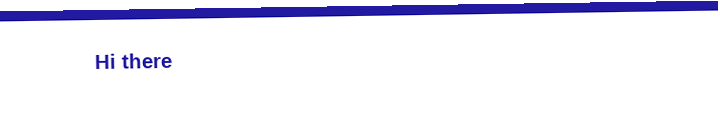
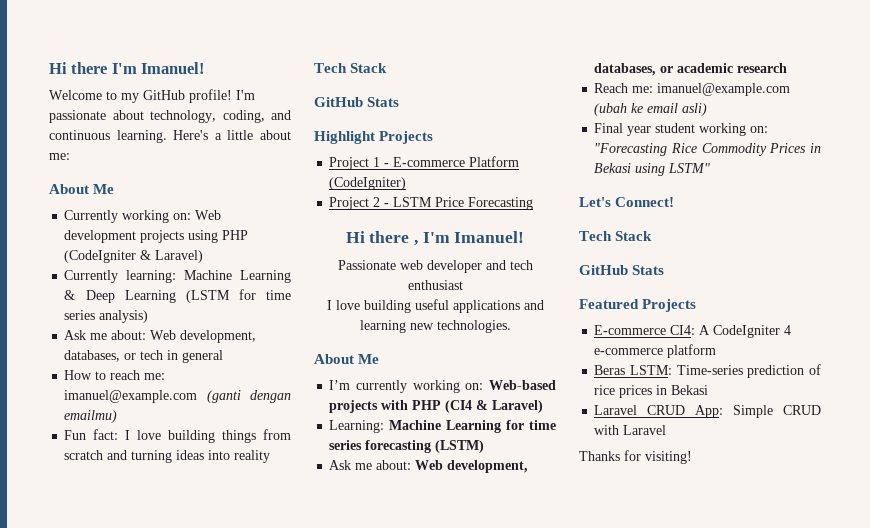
- Hi there
+ Hi there I'm Imanuel!
+ Welcome to my GitHub profile! I'm passionate about technology, coding, and continuous learning. Here's a little about me:
+ About Me
+ Currently working on: Web development projects using PHP (CodeIgniter & Laravel)
+ Currently learning: Machine Learning & Deep Learning (LSTM for time series analysis)
+ Ask me about: Web development, databases, or tech in general
+ How to reach me: imanuel@example.com (ganti dengan emailmu)
+ Fun fact: I love building things from scratch and turning ideas into reality
+ Tech Stack
+ GitHub Stats
+ Highlight Projects
+ Project 1 - E-commerce Platform (CodeIgniter)
+ Project 2 - LSTM Price Forecasting
+ Hi there , I'm Imanuel!
+ Passionate web developer and tech enthusiast
+ I love building useful applications and learning new technologies.
+ About Me
+ I’m currently working on: Web-based projects with PHP (CI4 & Laravel)
+ Learning: Machine Learning for time series forecasting (LSTM)
+ Ask me about: Web development, databases, or academic research
+ Reach me: imanuel@example.com (ubah ke email asli)
+ Final year student working on: "Forecasting Rice Commodity Prices in Bekasi using LSTM"
+ Let's Connect!
+ Tech Stack
+ GitHub Stats
+ Featured Projects
+ E-commerce CI4: A CodeIgniter 4 e-commerce platform
+ Beras LSTM: Time-series prediction of rice prices in Bekasi
+ Laravel CRUD App: Simple CRUD with Laravel
+ Thanks for visiting!

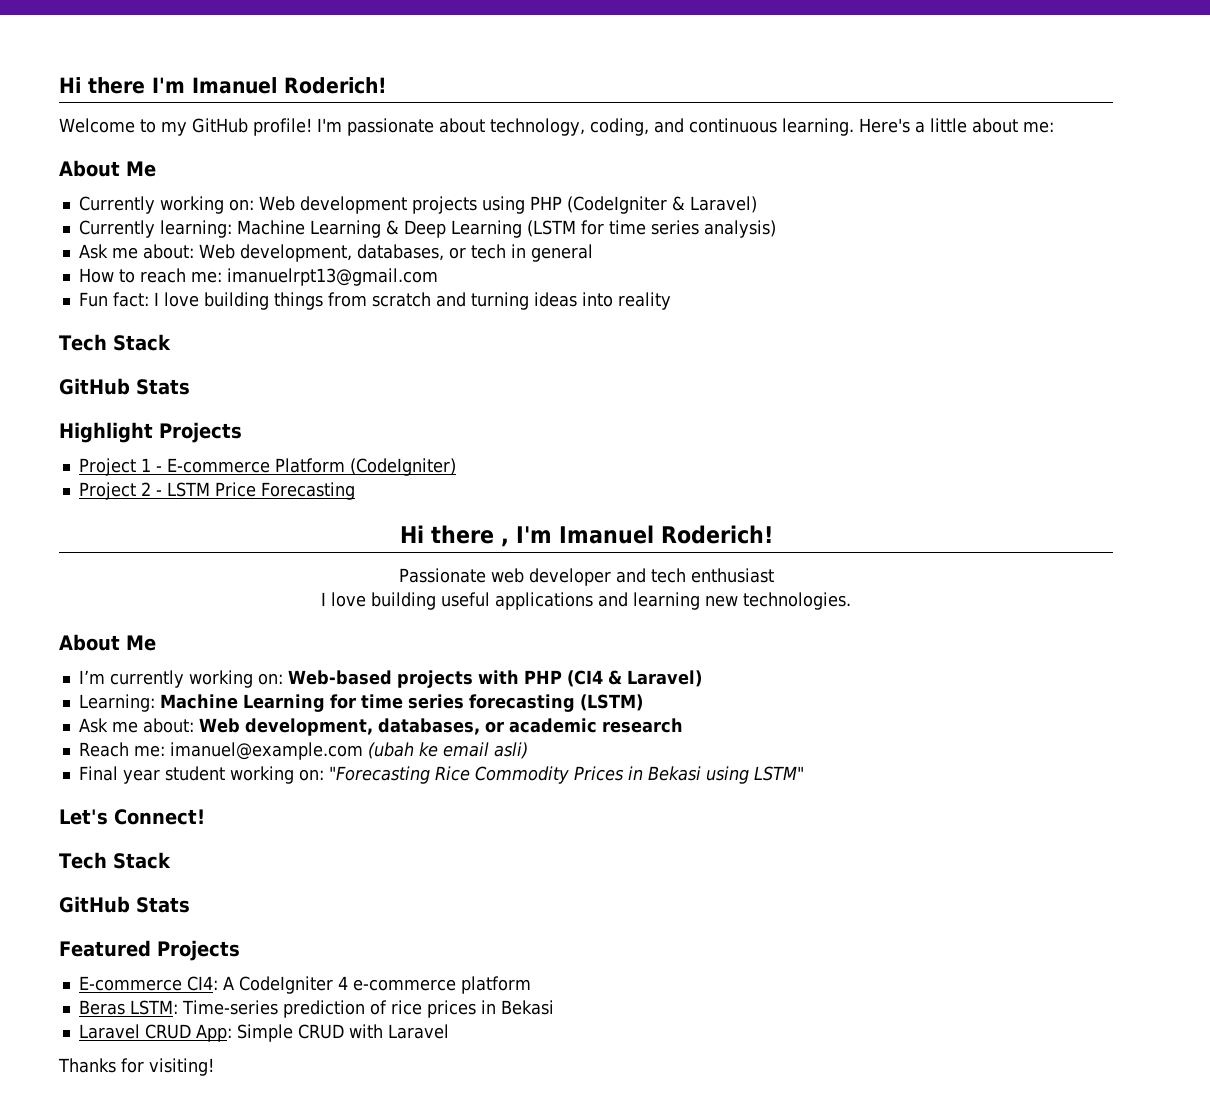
- Hi there I'm Imanuel!
+ Hi there I'm Imanuel Roderich!
- How to reach me: imanuel@example.com (ganti dengan emailmu)
+ How to reach me: imanuelrpt13@gmail.com
- Hi there , I'm Imanuel!
+ Hi there , I'm Imanuel Roderich!

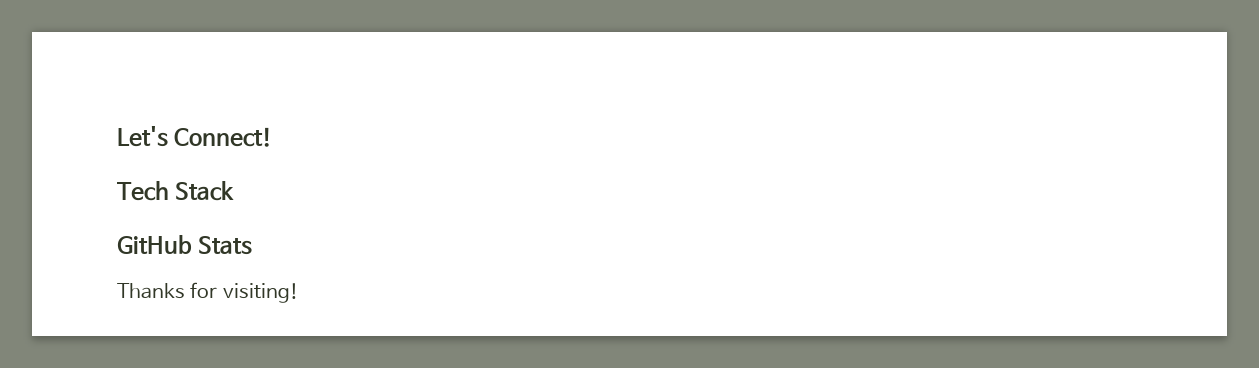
- Hi there I'm Imanuel Roderich!
- Welcome to my GitHub profile! I'm passionate about technology, coding, and continuous learning. Here's a little about me:
- About Me
- Currently working on: Web development projects using PHP (CodeIgniter & Laravel)
- Currently learning: Machine Learning & Deep Learning (LSTM for time series analysis)
- Ask me about: Web development, databases, or tech in general
- How to reach me: imanuelrpt13@gmail.com
- Fun fact: I love building things from scratch and turning ideas into reality
- Tech Stack
- GitHub Stats
- Highlight Projects
- Project 1 - E-commerce Platform (CodeIgniter)
- Project 2 - LSTM Price Forecasting
- Hi there , I'm Imanuel Roderich!
- Passionate web developer and tech enthusiast
- I love building useful applications and learning new technologies.
- About Me
- I’m currently working on: Web-based projects with PHP (CI4 & Laravel)
- Learning: Machine Learning for time series forecasting (LSTM)
- Ask me about: Web development, databases, or academic research
- Reach me: imanuel@example.com (ubah ke email asli)
- Final year student working on: "Forecasting Rice Commodity Prices in Bekasi using LSTM"
- Featured Projects
- E-commerce CI4: A CodeIgniter 4 e-commerce platform
- Beras LSTM: Time-series prediction of rice prices in Bekasi
- Laravel CRUD App: Simple CRUD with Laravel

